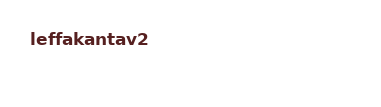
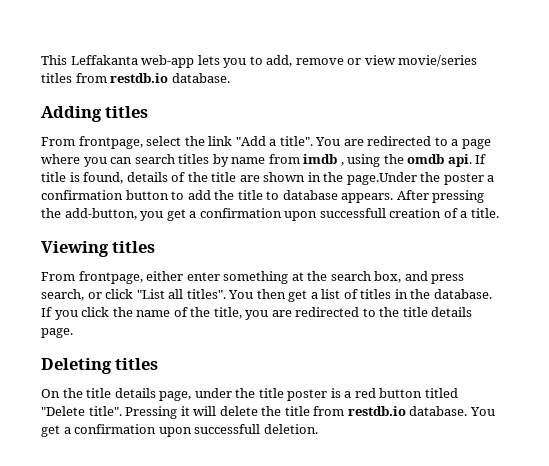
- leffakantav2
+ This Leffakanta web-app lets you to add, remove or view movie/series titles from restdb.io database.
+ Adding titles
+ From frontpage, select the link "Add a title". You are redirected to a page where you can search titles by name from imdb , using the omdb api. If title is found, details of the title are shown in the page.Under the poster a confirmation button to add the title to database appears. After pressing the add-button, you get a confirmation upon successfull creation of a title.
+ Viewing titles
+ From frontpage, either enter something at the search box, and press search, or click "List all titles". You then get a list of titles in the database. If you click the name of the title, you are redirected to the title details page.
+ Deleting titles
+ On the title details page, under the title poster is a red button titled "Delete title". Pressing it will delete the title from restdb.io database. You get a confirmation upon successfull deletion.

